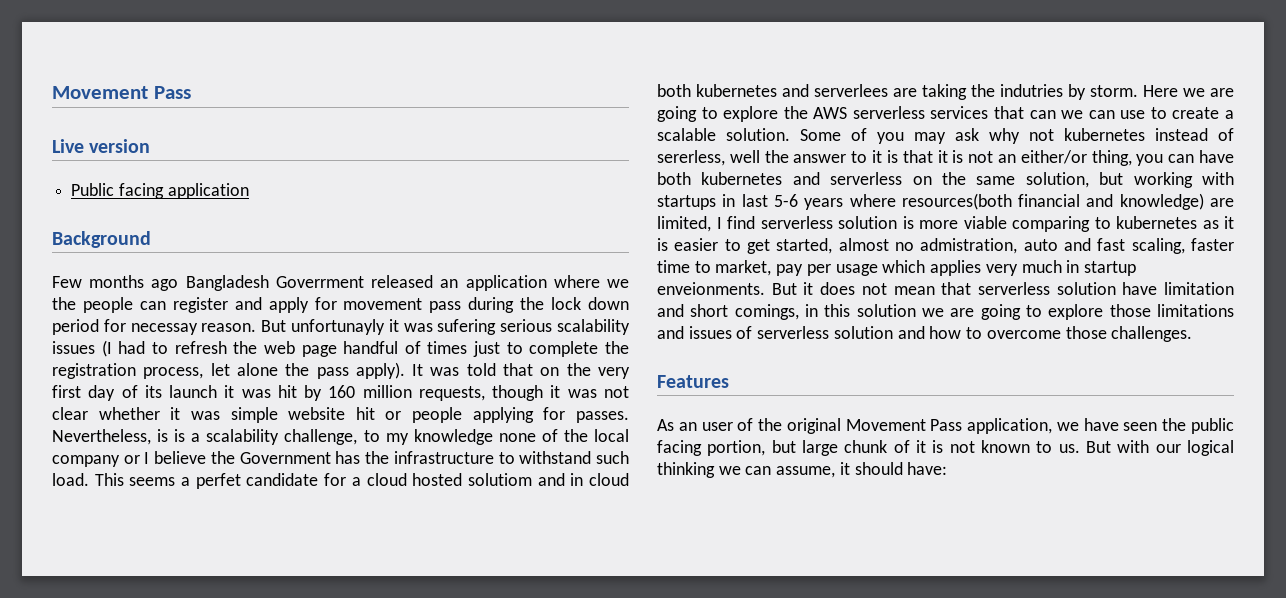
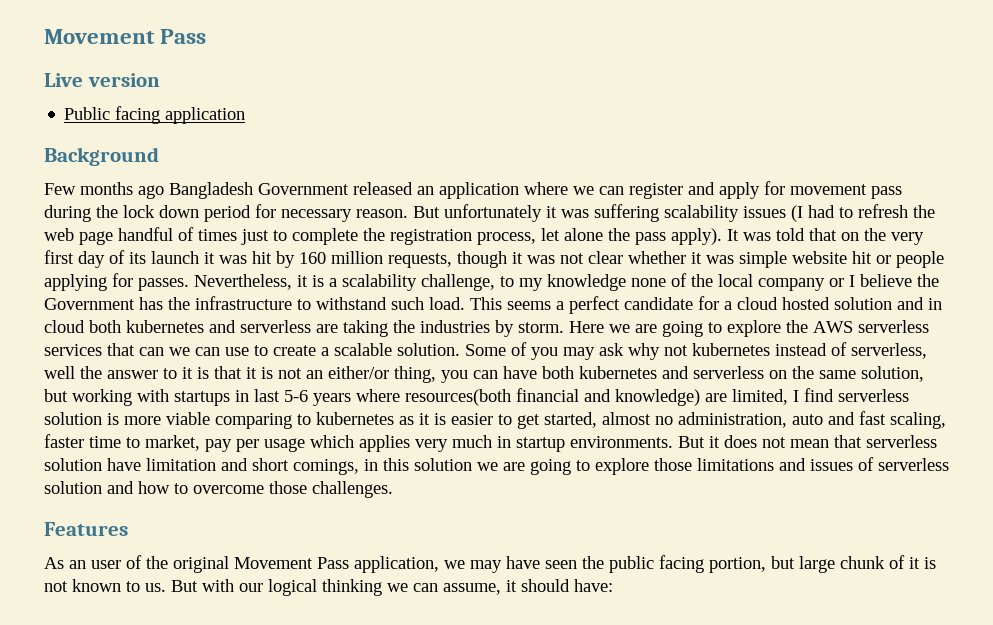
- Few months ago Bangladesh Goverrment released an application where we the people can register and apply for movement pass during the lock down period for necessay reason.
+ Few months ago Bangladesh Government released an application where we can register and apply for movement pass during the lock down period for necessary reason.
- But unfortunayly it was sufering serious scalability issues (I had to refresh the web page handful of times just to complete the registration process, let alone the pass apply).
+ But unfortunately it was suffering scalability issues (I had to refresh the web page handful of times just to complete the registration process, let alone the pass apply).
- Nevertheless, is is a scalability challenge, to my knowledge none of the local company or I believe the Government has the infrastructure to withstand such load.
+ Nevertheless, it is a scalability challenge, to my knowledge none of the local company or I believe the Government has the infrastructure to withstand such load.
- This seems a perfet candidate for a cloud hosted solutiom and in cloud both kubernetes and serverlees are taking the indutries by storm.
+ This seems a perfect candidate for a cloud hosted solution and in cloud both kubernetes and serverless are taking the industries by storm.
- Some of you may ask why not kubernetes instead of sererless, well the answer to it is that it is not an either/or thing, you can have both kubernetes and serverless on the same solution, but working with startups in last 5-6 years where resources(both financial and knowledge) are limited, I find serverless solution is more viable comparing to kubernetes as it is easier to get started, almost no admistration, auto and fast scaling, faster time to market, pay per usage which applies very much in startup enveionments.
+ Some of you may ask why not kubernetes instead of serverless, well the answer to it is that it is not an either/or thing, you can have both kubernetes and serverless on the same solution, but working with startups in last 5-6 years where resources(both financial and knowledge) are limited, I find serverless solution is more viable comparing to kubernetes as it is easier to get started, almost no administration, auto and fast scaling, faster time to market, pay per usage which applies very much in startup environments.
- As an user of the original Movement Pass application, we have seen the public facing portion, but large chunk of it is not known to us.
+ As an user of the original Movement Pass application, we may have seen the public facing portion, but large chunk of it is not known to us.

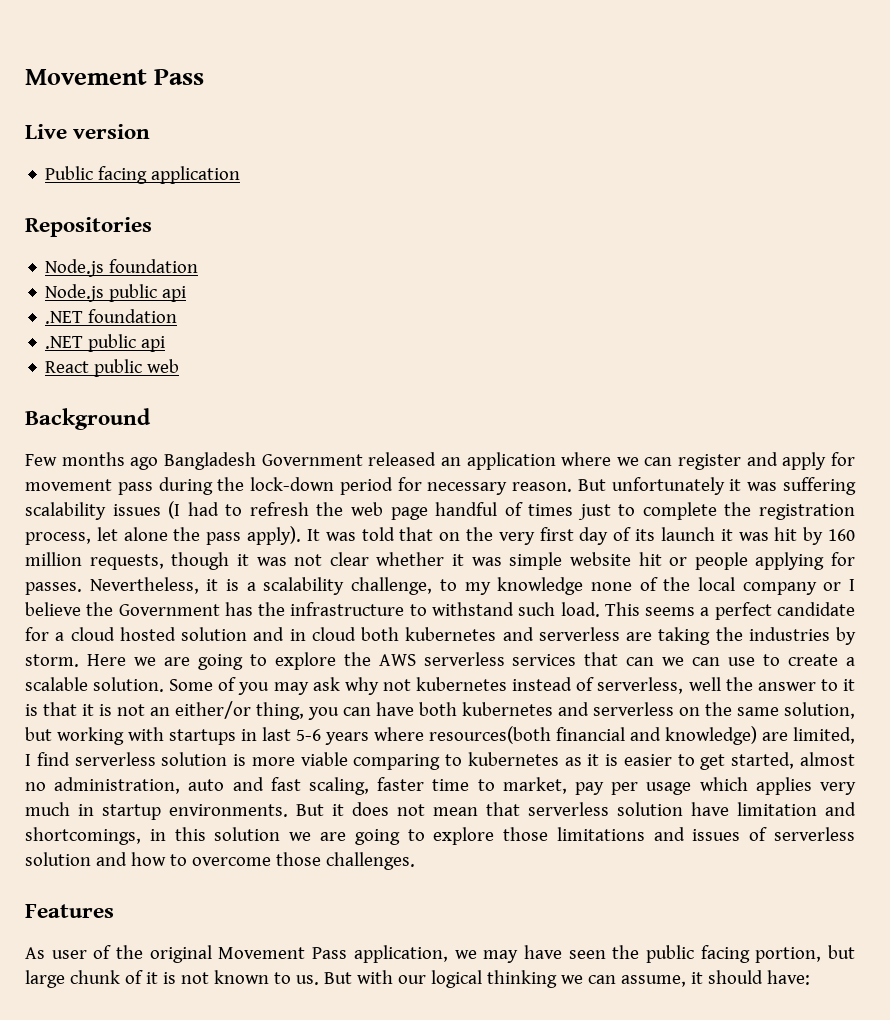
+ Repositories
+ Node.js foundation
+ Node.js public api
+ .NET foundation
+ .NET public api
+ React public web
- Few months ago Bangladesh Government released an application where we can register and apply for movement pass during the lock down period for necessary reason.
+ Few months ago Bangladesh Government released an application where we can register and apply for movement pass during the lock-down period for necessary reason.
- But it does not mean that serverless solution have limitation and short comings, in this solution we are going to explore those limitations and issues of serverless solution and how to overcome those challenges.
+ But it does not mean that serverless solution have limitation and shortcomings, in this solution we are going to explore those limitations and issues of serverless solution and how to overcome those challenges.
- As an user of the original Movement Pass application, we may have seen the public facing portion, but large chunk of it is not known to us.
+ As user of the original Movement Pass application, we may have seen the public facing portion, but large chunk of it is not known to us.

